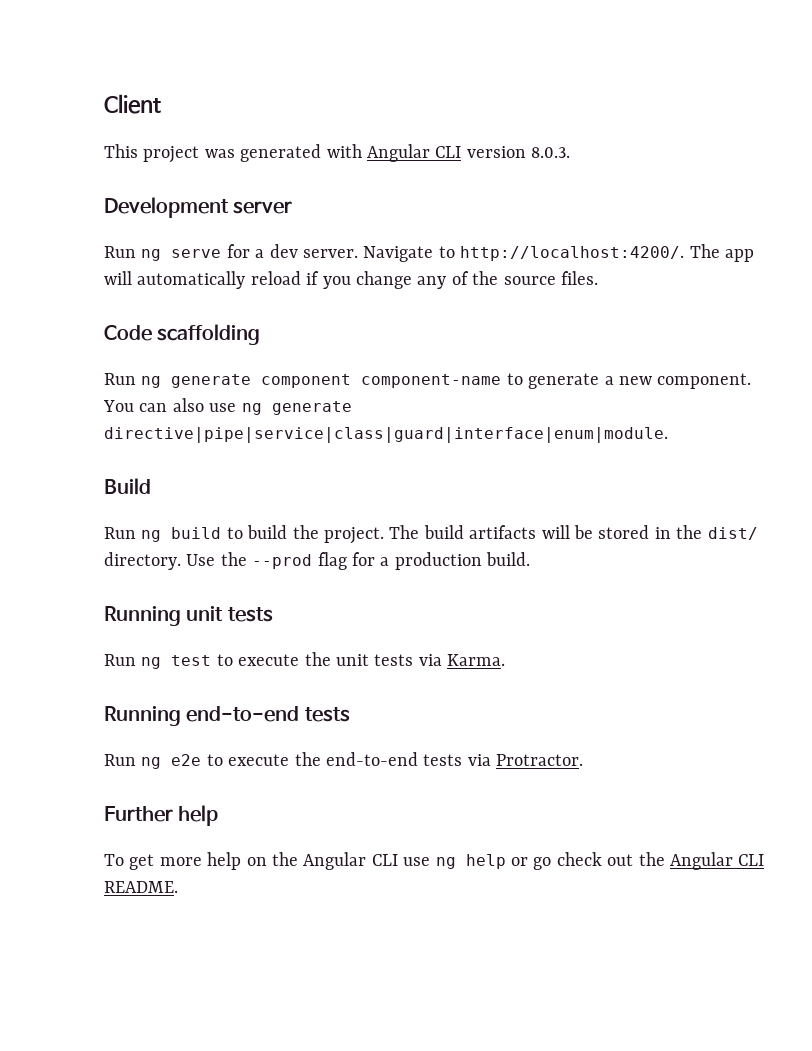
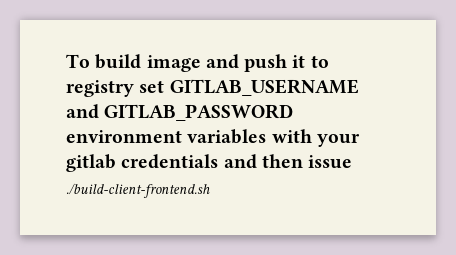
- Client
- This project was generated with Angular CLI version 8.0.3.
- Development server
- Run ng serve for a dev server. Navigate to http://localhost:4200/. The app will automatically reload if you change any of the source files.
- Code scaffolding
- Run ng generate component component-name to generate a new component. You can also use ng generate directive|pipe|service|class|guard|interface|enum|module.
- Build
- Run ng build to build the project. The build artifacts will be stored in the dist/ directory. Use the --prod flag for a production build.
- Running unit tests
- Run ng test to execute the unit tests via Karma.
- Running end-to-end tests
- Run ng e2e to execute the end-to-end tests via Protractor.
- Further help
- To get more help on the Angular CLI use ng help or go check out the Angular CLI README.
+ To build image and push it to registry set GITLAB_USERNAME and GITLAB_PASSWORD environment variables with your gitlab credentials and then issue
+ ./build-client-frontend.sh

